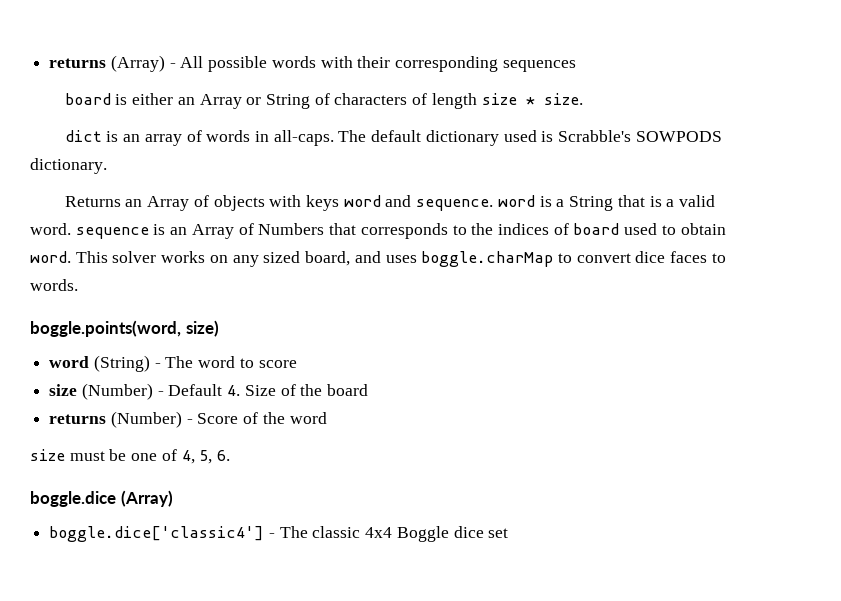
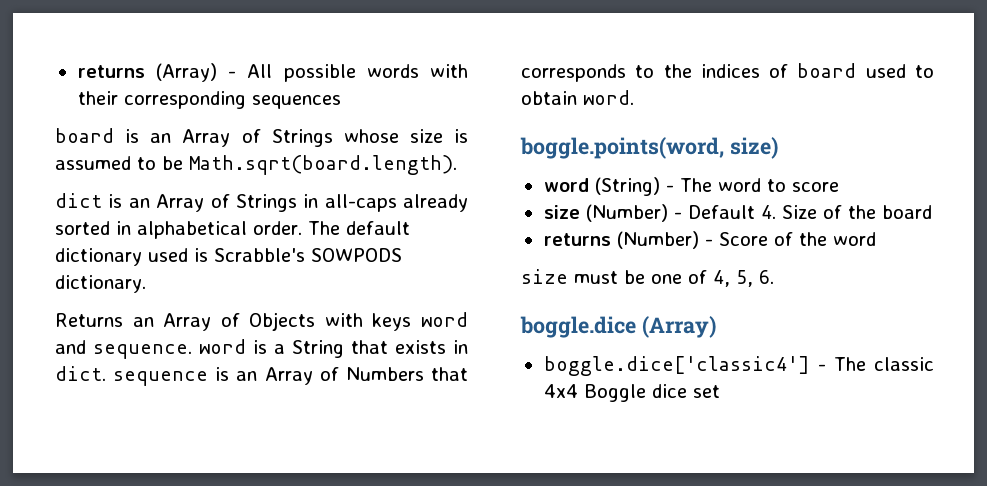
- board is either an Array or String of characters of length size * size.
- dict is an array of words in all-caps.
+ board is an Array of Strings whose size is assumed to be Math.sqrt(board.length).
+ dict is an Array of Strings in all-caps already sorted in alphabetical order.
- Returns an Array of objects with keys word and sequence. word is a String that is a valid word. sequence is an Array of Numbers that corresponds to the indices of board used to obtain word. This solver works on any sized board, and uses boggle.charMap to convert dice faces to words.
+ Returns an Array of Objects with keys word and sequence. word is a String that exists in dict. sequence is an Array of Numbers that corresponds to the indices of board used to obtain word.

